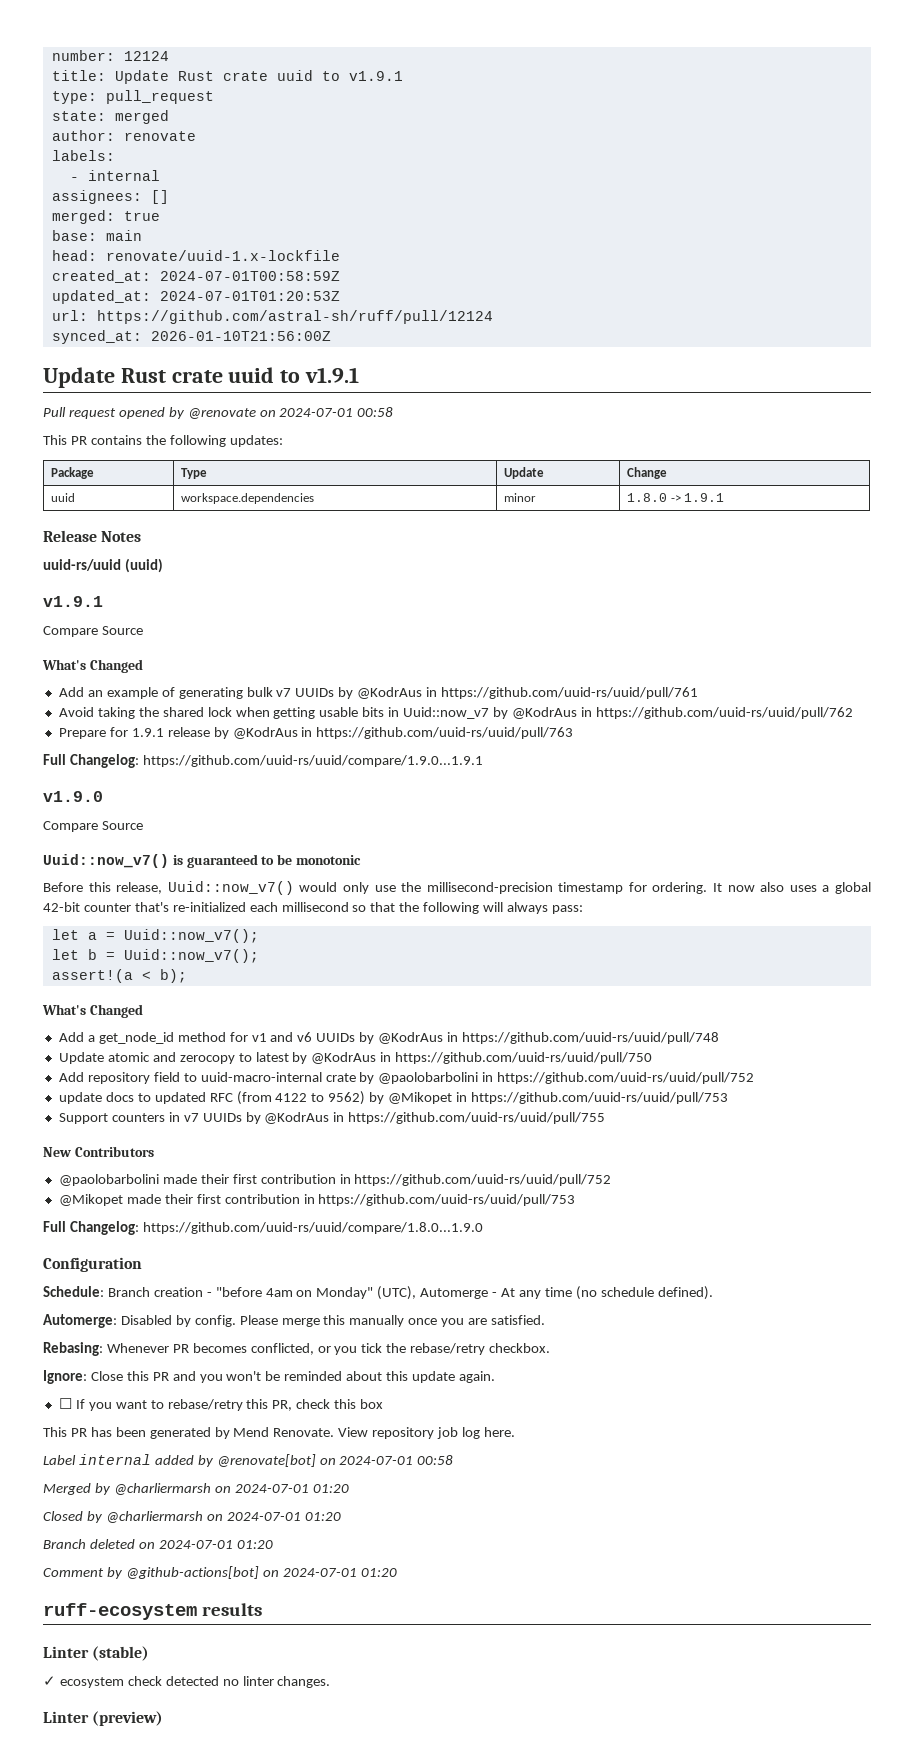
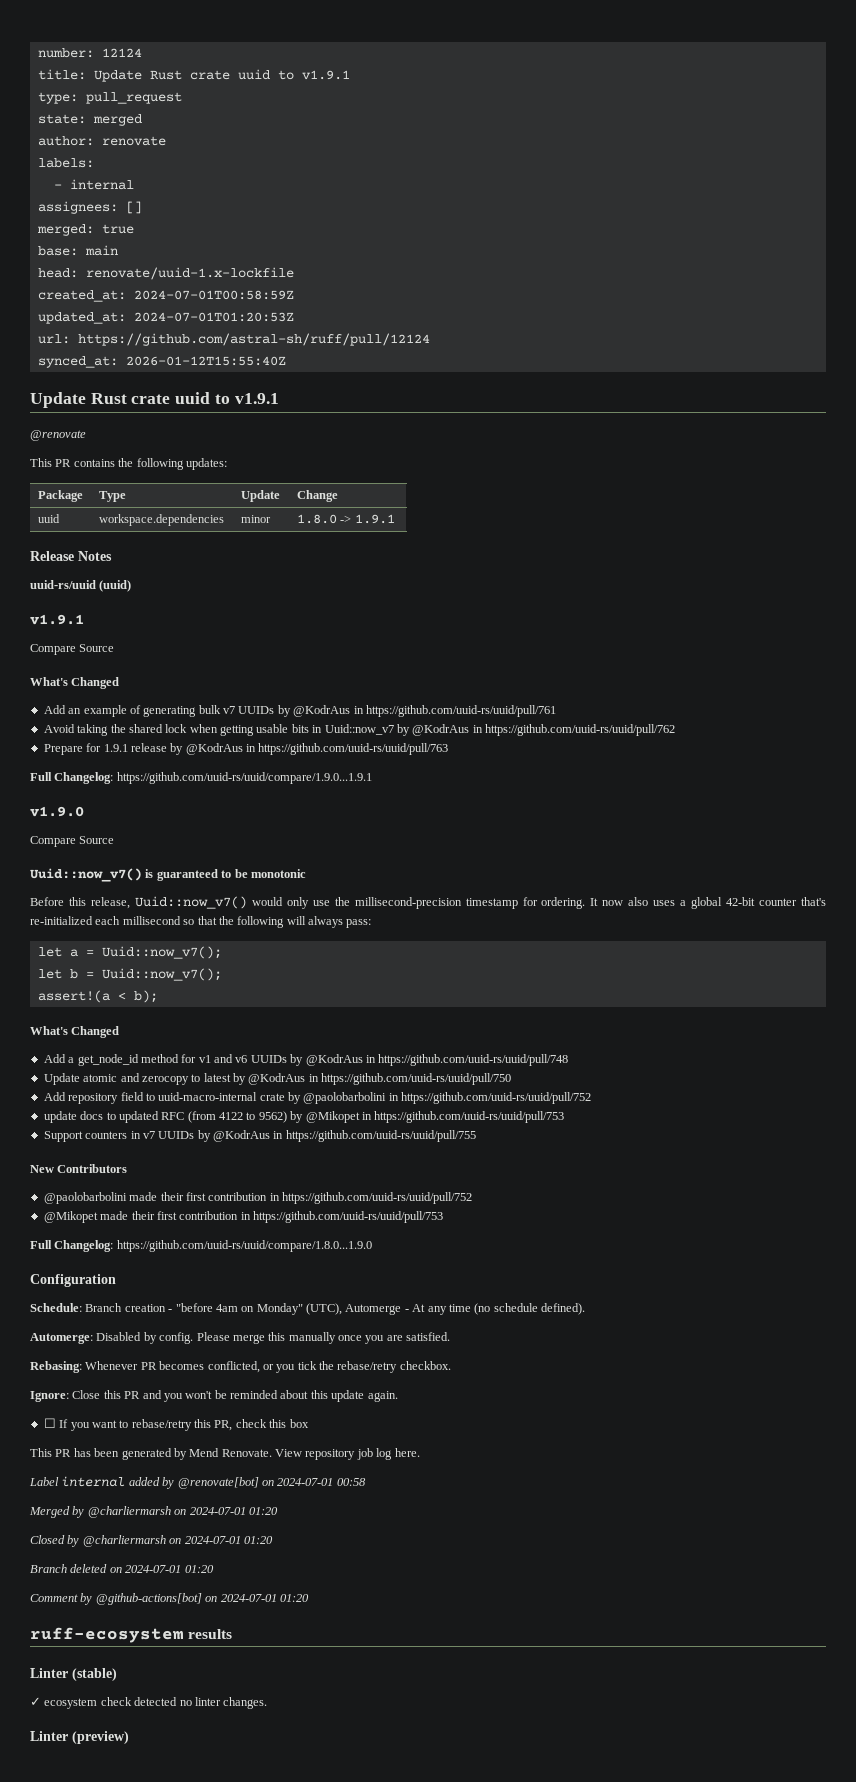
- synced_at: 2026-01-10T21:56:00Z
+ synced_at: 2026-01-12T15:55:40Z
  Update Rust crate uuid to v1.9.1
- Pull request opened by @renovate on 2024-07-01 00:58
+ @renovate

